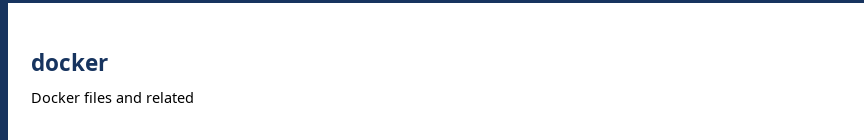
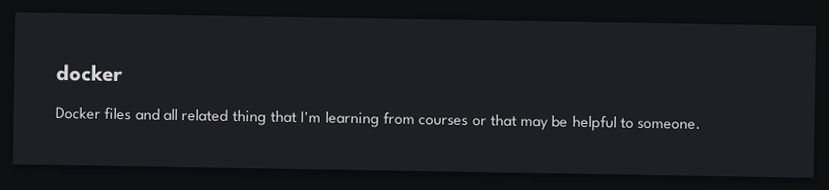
- Docker files and related
+ Docker files and all related thing that I'm learning from courses or that may be helpful to someone.

